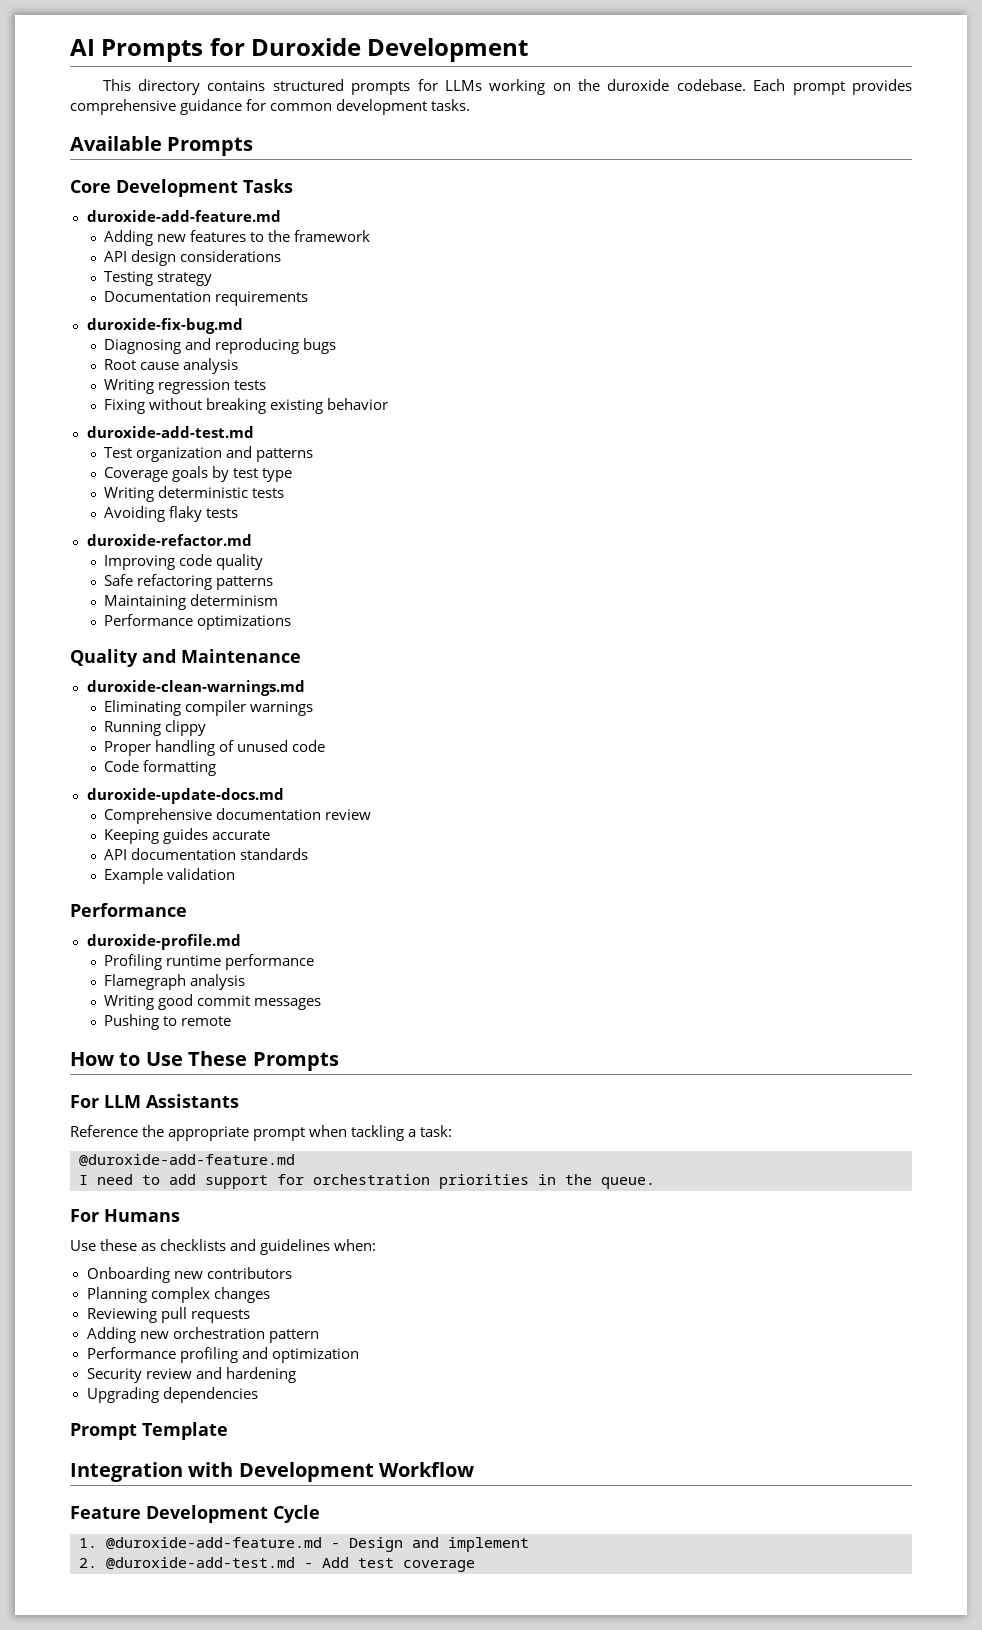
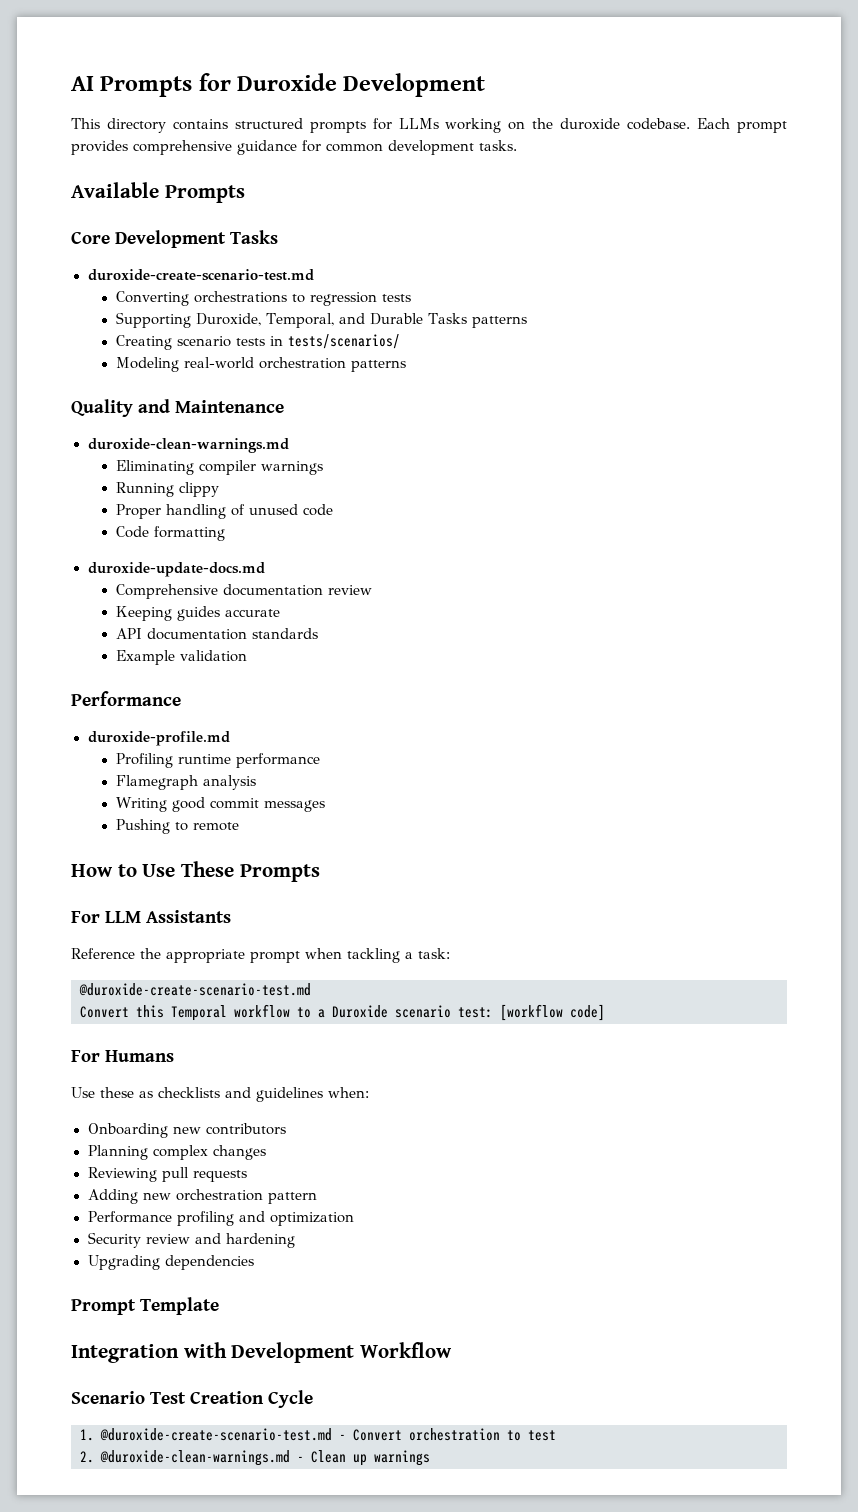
- duroxide-add-feature.md
- Adding new features to the framework
- API design considerations
- Testing strategy
- Documentation requirements
- duroxide-fix-bug.md
- Diagnosing and reproducing bugs
- Root cause analysis
- Writing regression tests
- Fixing without breaking existing behavior
- duroxide-add-test.md
- Test organization and patterns
- Coverage goals by test type
- Writing deterministic tests
- Avoiding flaky tests
- duroxide-refactor.md
- Improving code quality
- Safe refactoring patterns
- Maintaining determinism
- Performance optimizations
+ duroxide-create-scenario-test.md
+ Converting orchestrations to regression tests
+ Supporting Duroxide, Temporal, and Durable Tasks patterns
+ Creating scenario tests in tests/scenarios/
+ Modeling real-world orchestration patterns
  Reference the appropriate prompt when tackling a task:
- @duroxide-add-feature.md
- I need to add support for orchestration priorities in the queue.
+ @duroxide-create-scenario-test.md
+ Convert this Temporal workflow to a Duroxide scenario test: [workflow code]
- Feature Development Cycle
+ Scenario Test Creation Cycle
- 1. @duroxide-add-feature.md - Design and implement
- 2. @duroxide-add-test.md - Add test coverage
+ 1. @duroxide-create-scenario-test.md - Convert orchestration to test
+ 2. @duroxide-clean-warnings.md - Clean up warnings

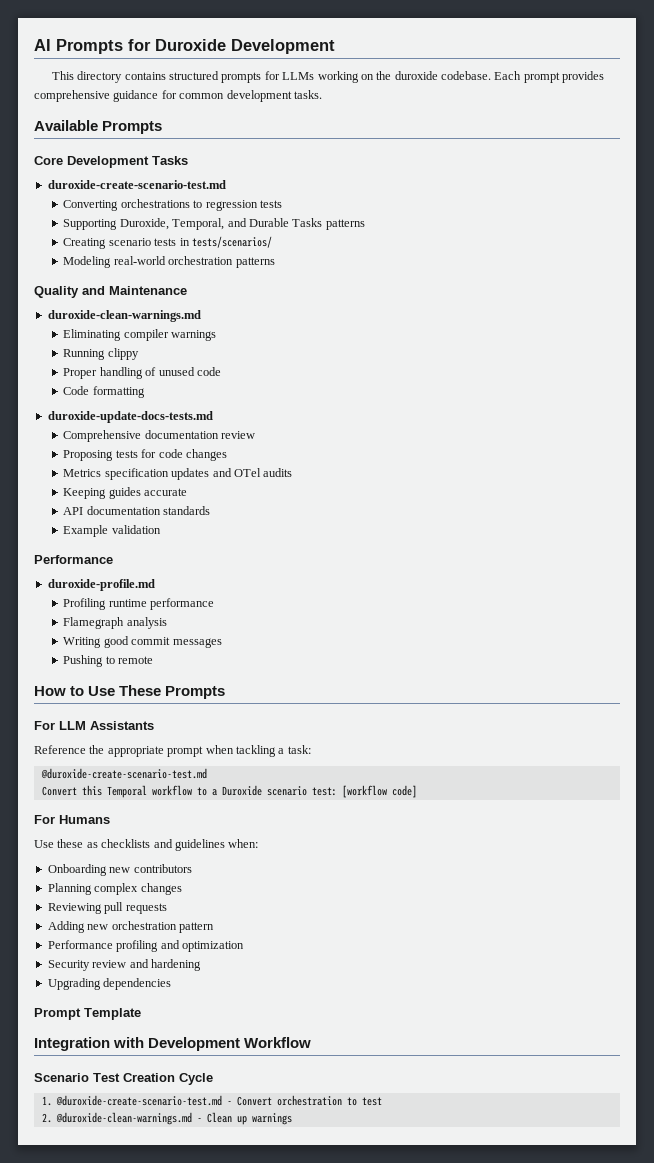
- duroxide-update-docs.md
+ duroxide-update-docs-tests.md
+ Proposing tests for code changes
+ Metrics specification updates and OTel audits

